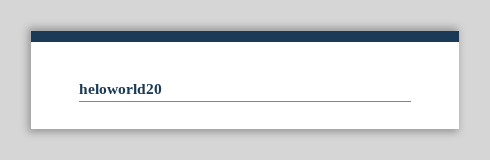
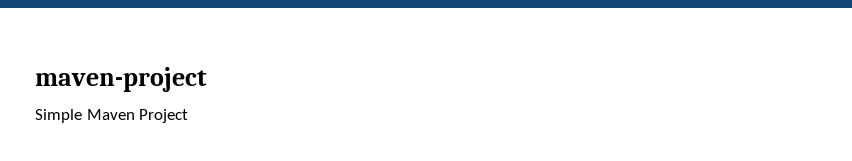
- heloworld20
+ maven-project
+ Simple Maven Project

